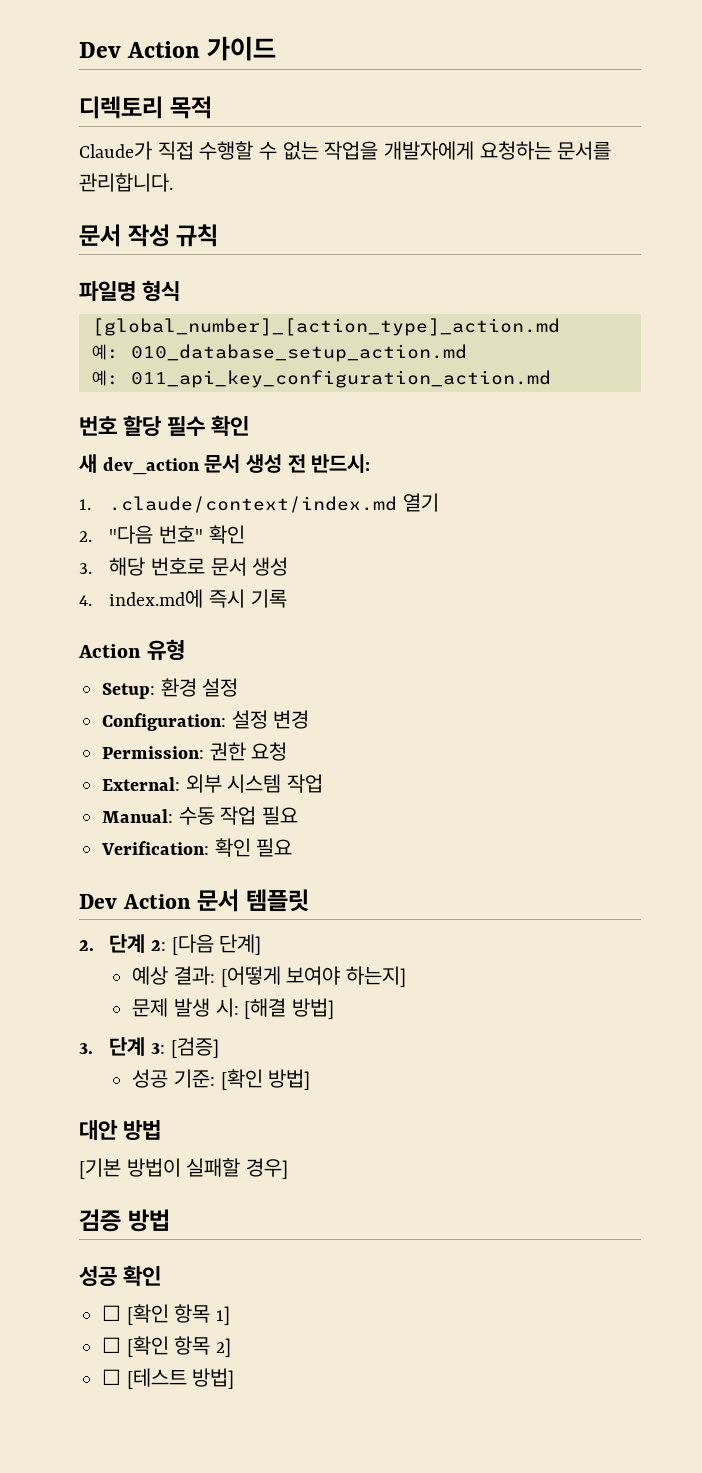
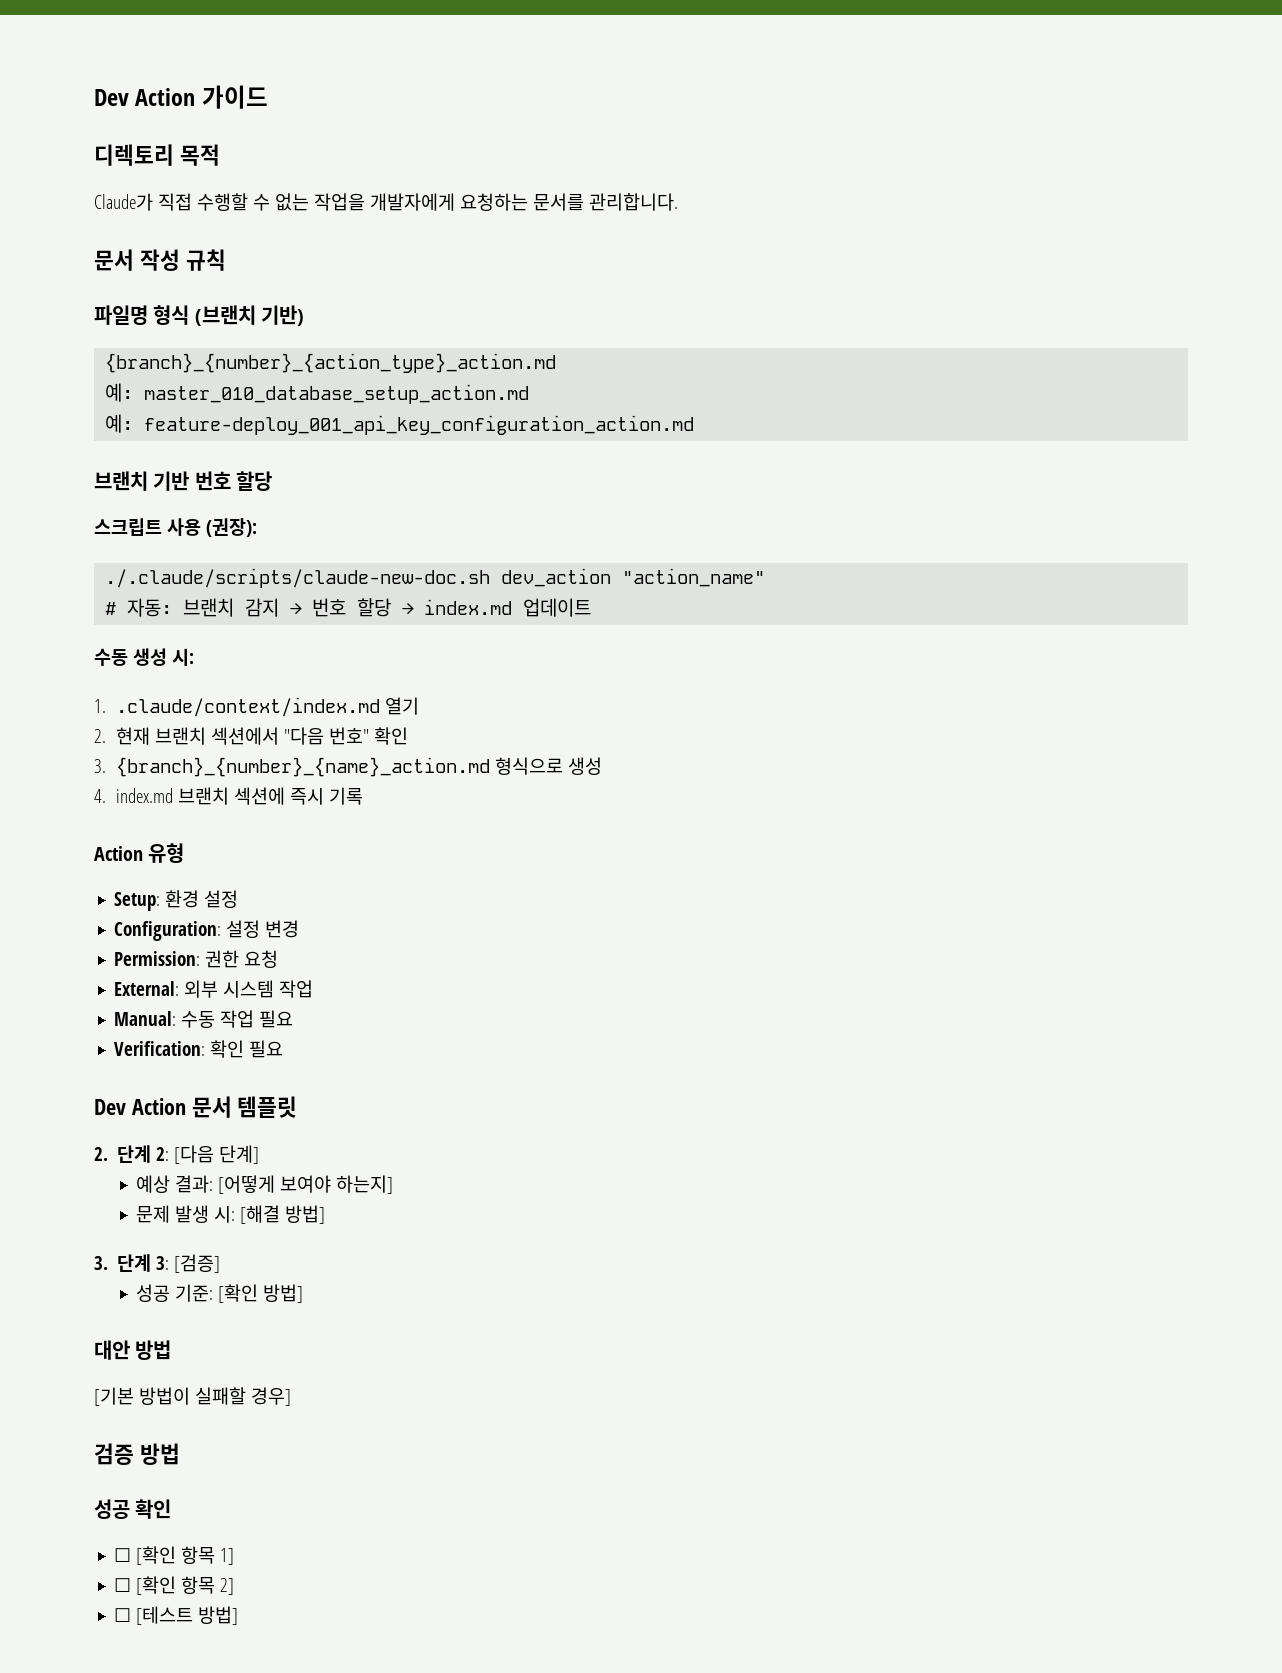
- 파일명 형식
- [global_number]_[action_type]_action.md
- 예: 010_database_setup_action.md
- 예: 011_api_key_configuration_action.md
- 번호 할당 필수 확인
- 새 dev_action 문서 생성 전 반드시:
+ 파일명 형식 (브랜치 기반)
+ {branch}_{number}_{action_type}_action.md
+ 예: master_010_database_setup_action.md
+ 예: feature-deploy_001_api_key_configuration_action.md
+ 브랜치 기반 번호 할당
+ 스크립트 사용 (권장):
+ ./.claude/scripts/claude-new-doc.sh dev_action "action_name"
+ # 자동: 브랜치 감지 → 번호 할당 → index.md 업데이트
+ 수동 생성 시:
- 2. "다음 번호" 확인
+ 2. 현재 브랜치 섹션에서 "다음 번호" 확인
- 3. 해당 번호로 문서 생성
+ 3. {branch}_{number}_{name}_action.md 형식으로 생성
- 4. index.md에 즉시 기록
+ 4. index.md 브랜치 섹션에 즉시 기록

